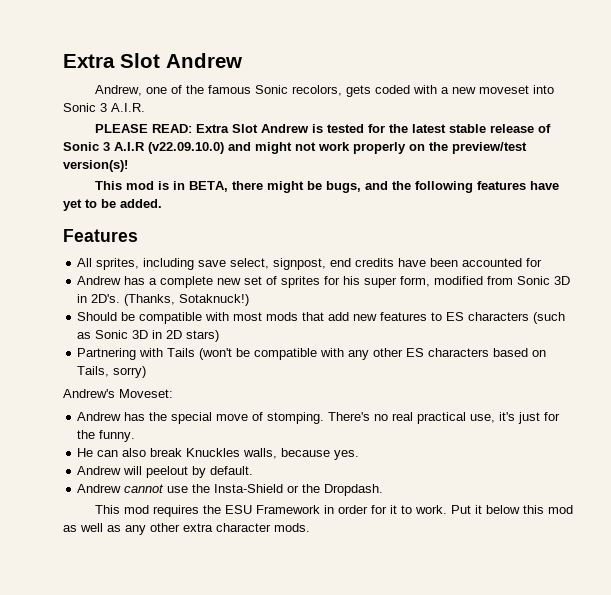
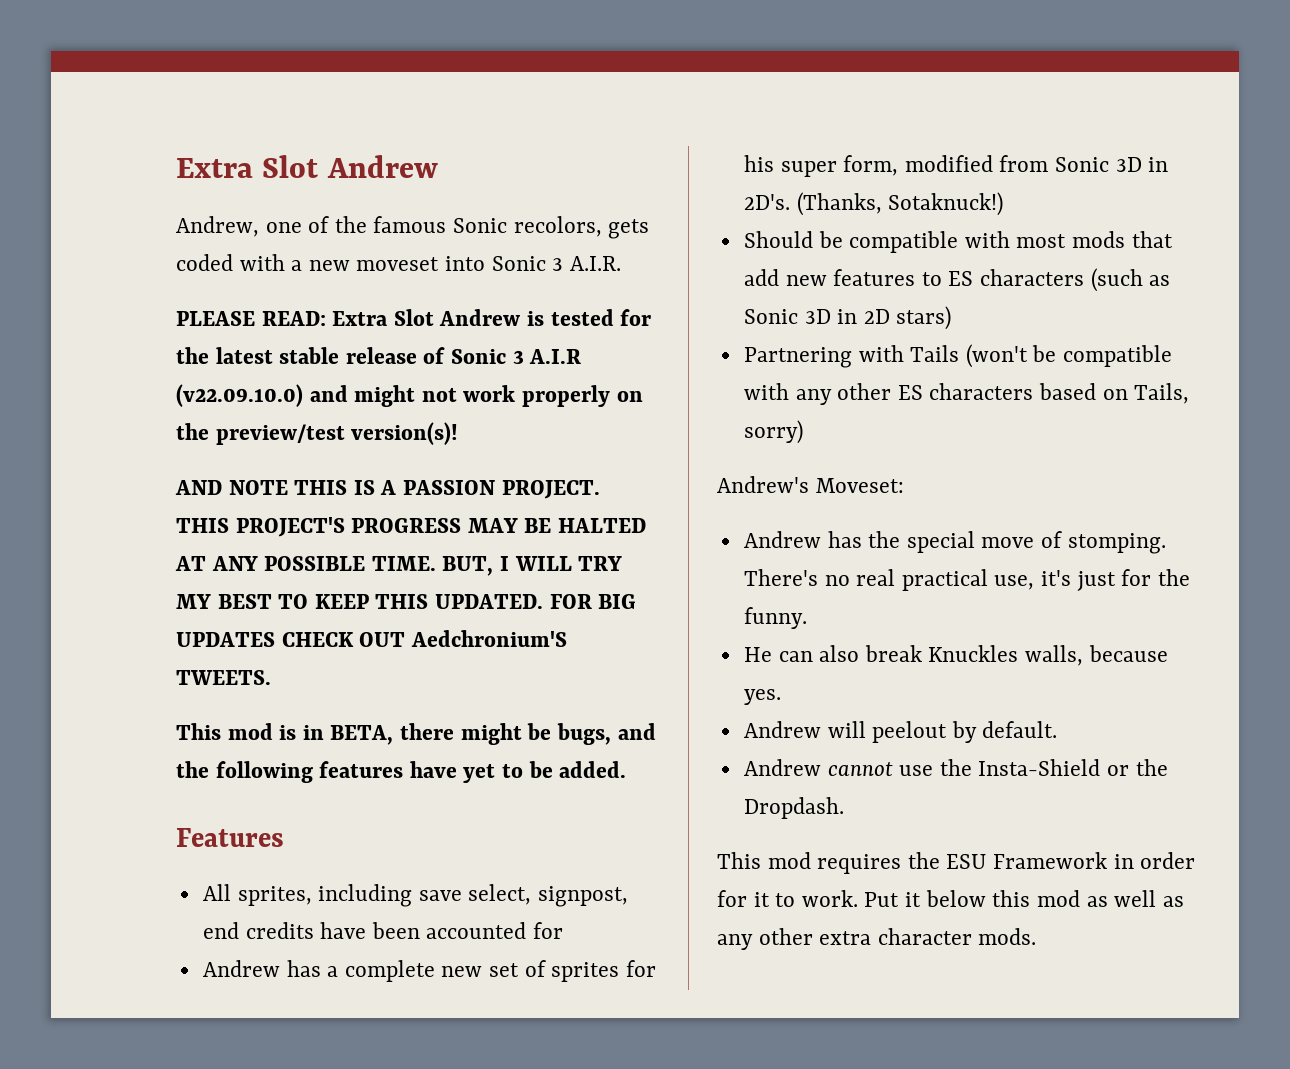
+ AND NOTE THIS IS A PASSION PROJECT. THIS PROJECT'S PROGRESS MAY BE HALTED AT ANY POSSIBLE TIME. BUT, I WILL TRY MY BEST TO KEEP THIS UPDATED. FOR BIG UPDATES CHECK OUT Aedchronium'S TWEETS.

